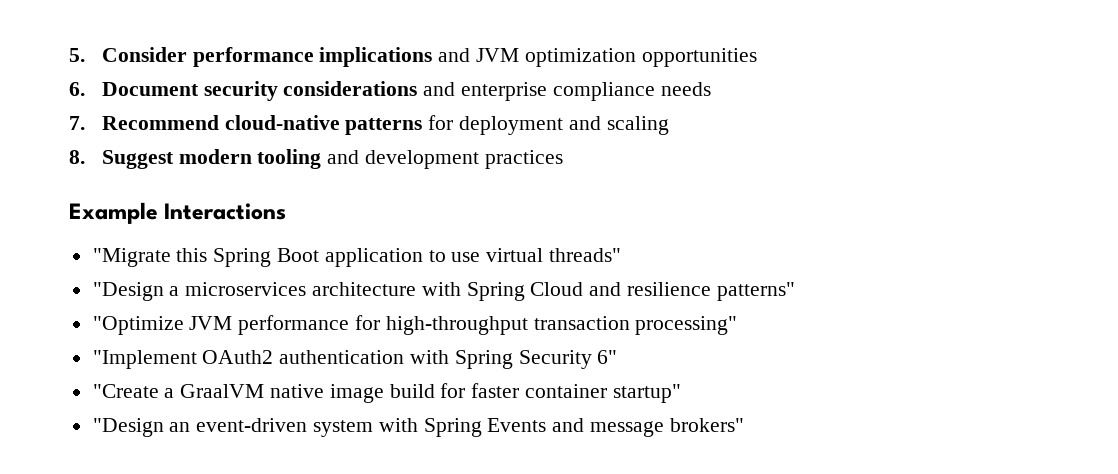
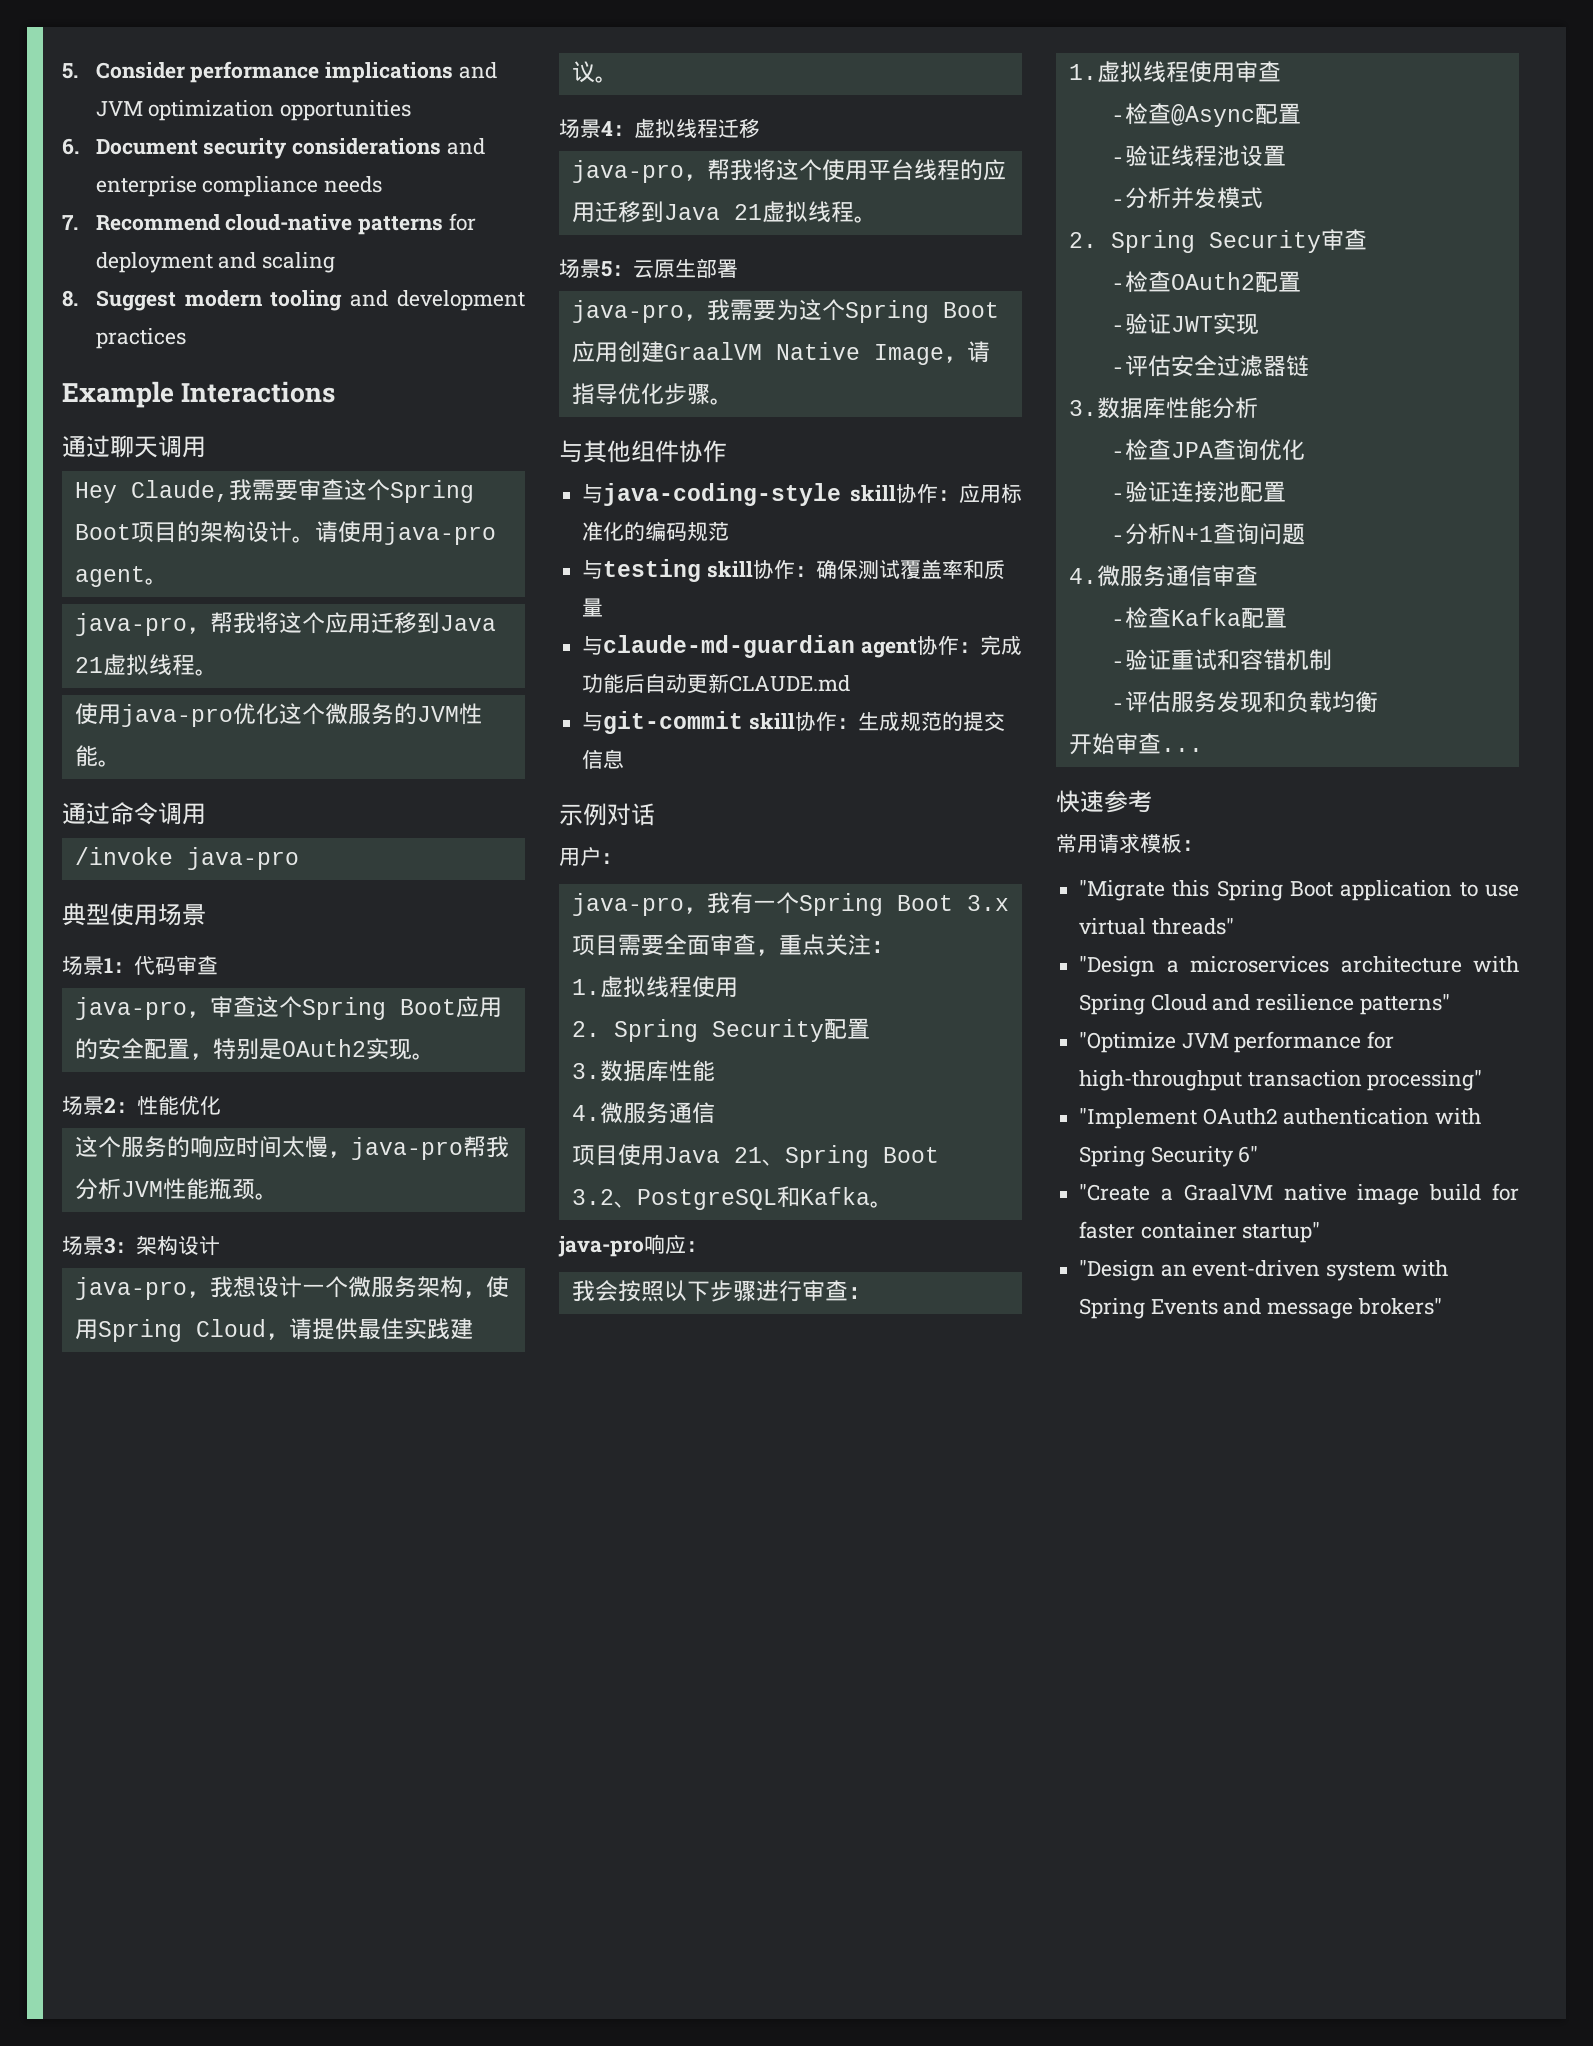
+ 通过聊天调用
+ Hey Claude,我需要审查这个Spring Boot项目的架构设计。请使用java-pro agent。
+ java-pro，帮我将这个应用迁移到Java 21虚拟线程。
+ 使用java-pro优化这个微服务的JVM性能。
+ 通过命令调用
+ /invoke java-pro
+ 典型使用场景
+ 场景1：代码审查
+ java-pro，审查这个Spring Boot应用的安全配置，特别是OAuth2实现。
+ 场景2：性能优化
+ 这个服务的响应时间太慢，java-pro帮我分析JVM性能瓶颈。
+ 场景3：架构设计
+ java-pro，我想设计一个微服务架构，使用Spring Cloud，请提供最佳实践建议。
+ 场景4：虚拟线程迁移
+ java-pro，帮我将这个使用平台线程的应用迁移到Java 21虚拟线程。
+ 场景5：云原生部署
+ java-pro，我需要为这个Spring Boot应用创建GraalVM Native Image，请指导优化步骤。
+ 与其他组件协作
+ 与java-coding-style skill协作：应用标准化的编码规范
+ 与testing skill协作：确保测试覆盖率和质量
+ 与claude-md-guardian agent协作：完成功能后自动更新CLAUDE.md
+ 与git-commit skill协作：生成规范的提交信息
+ 示例对话
+ 用户：
+ java-pro，我有一个Spring Boot 3.x项目需要全面审查，重点关注：
+ 1.虚拟线程使用
+ 2. Spring Security配置
+ 3.数据库性能
+ 4.微服务通信
+ 项目使用Java 21、Spring Boot 3.2、PostgreSQL和Kafka。
+ java-pro响应：
+ 我会按照以下步骤进行审查：
+ 1.虚拟线程使用审查
+ -检查@Async配置
+ -验证线程池设置
+ -分析并发模式
+ 2. Spring Security审查
+ -检查OAuth2配置
+ -验证JWT实现
+ -评估安全过滤器链
+ 3.数据库性能分析
+ -检查JPA查询优化
+ -验证连接池配置
+ -分析N+1查询问题
+ 4.微服务通信审查
+ -检查Kafka配置
+ -验证重试和容错机制
+ -评估服务发现和负载均衡
+ 开始审查...
+ 快速参考
+ 常用请求模板：

